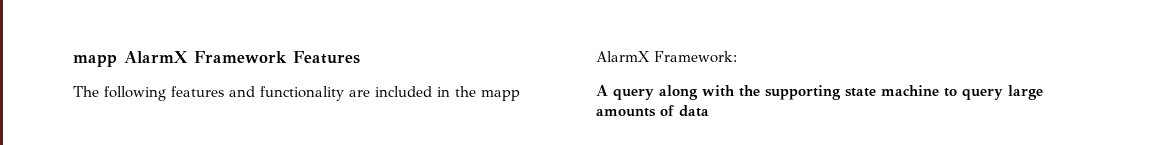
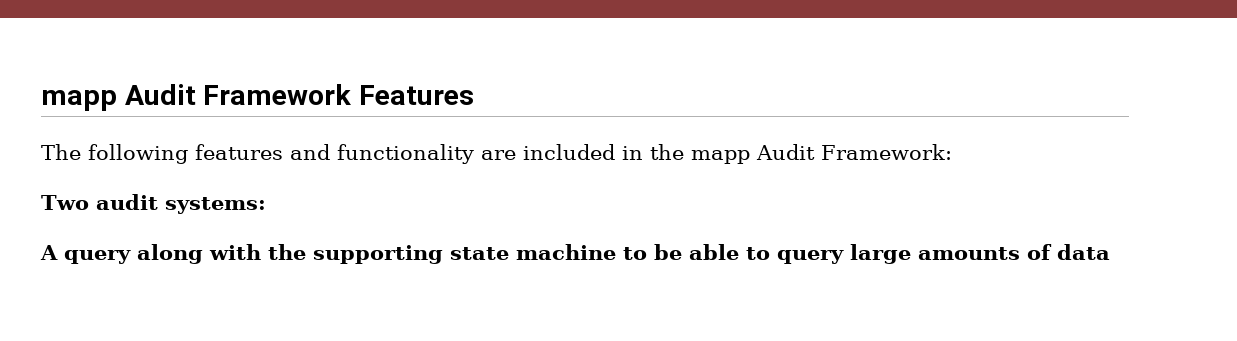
- mapp AlarmX Framework Features
+ mapp Audit Framework Features
- The following features and functionality are included in the mapp AlarmX Framework:
+ The following features and functionality are included in the mapp Audit Framework:
+ Two audit systems:
- A query along with the supporting state machine to query large amounts of data
+ A query along with the supporting state machine to be able to query large amounts of data

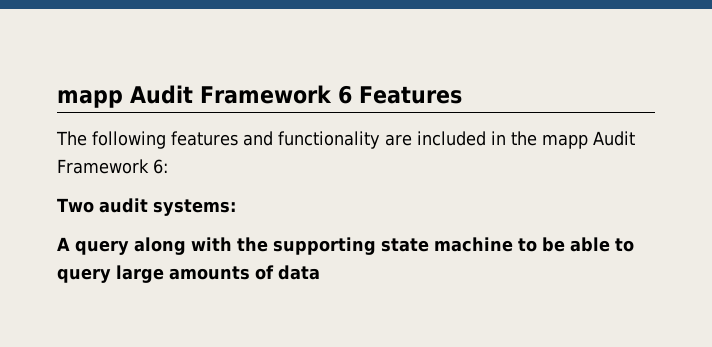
- mapp Audit Framework Features
+ mapp Audit Framework 6 Features
- The following features and functionality are included in the mapp Audit Framework:
+ The following features and functionality are included in the mapp Audit Framework 6:

